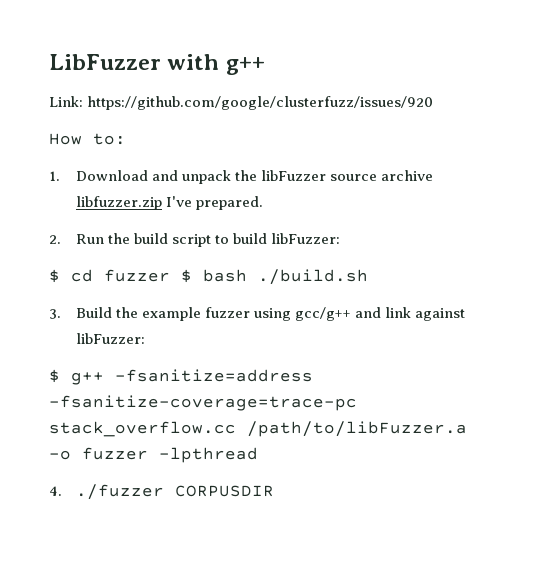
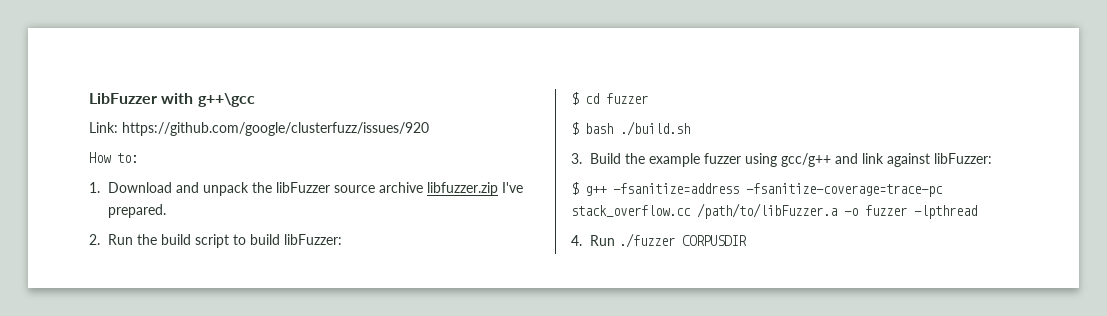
- LibFuzzer with g++
+ LibFuzzer with g++\gcc
- $ cd fuzzer $ bash ./build.sh
+ $ cd fuzzer
+ $ bash ./build.sh
- 4. ./fuzzer CORPUSDIR
+ 4. Run ./fuzzer CORPUSDIR

